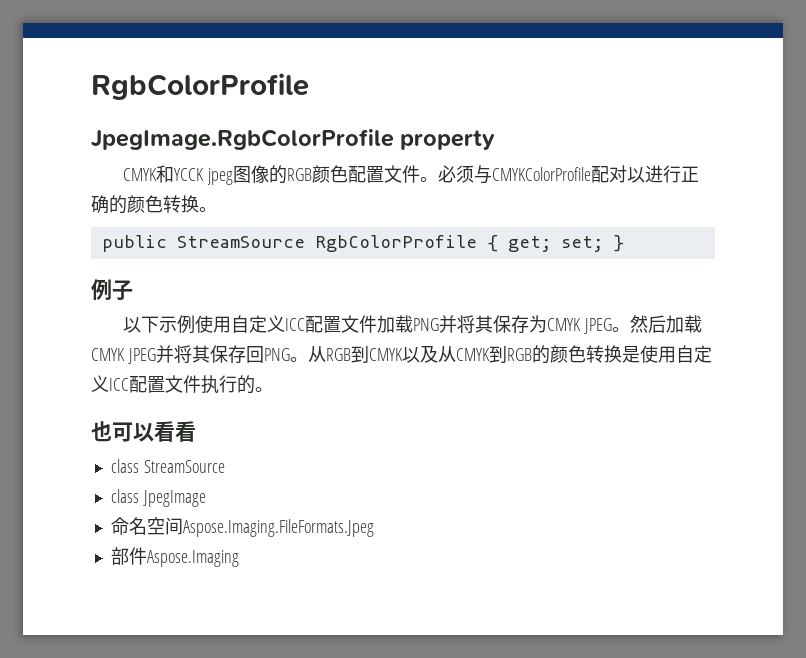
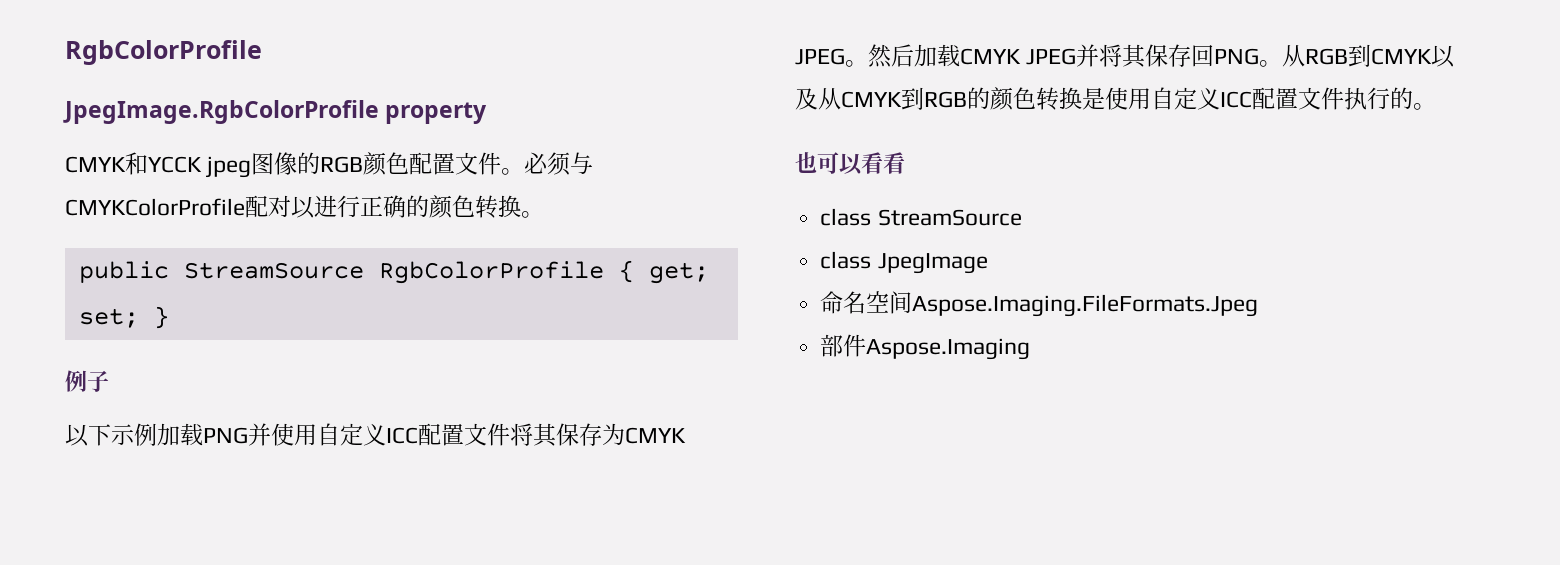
- 以下示例使用自定义ICC配置文件加载PNG并将其保存为CMYK JPEG。
+ 以下示例加载PNG并使用自定义ICC配置文件将其保存为CMYK JPEG。

